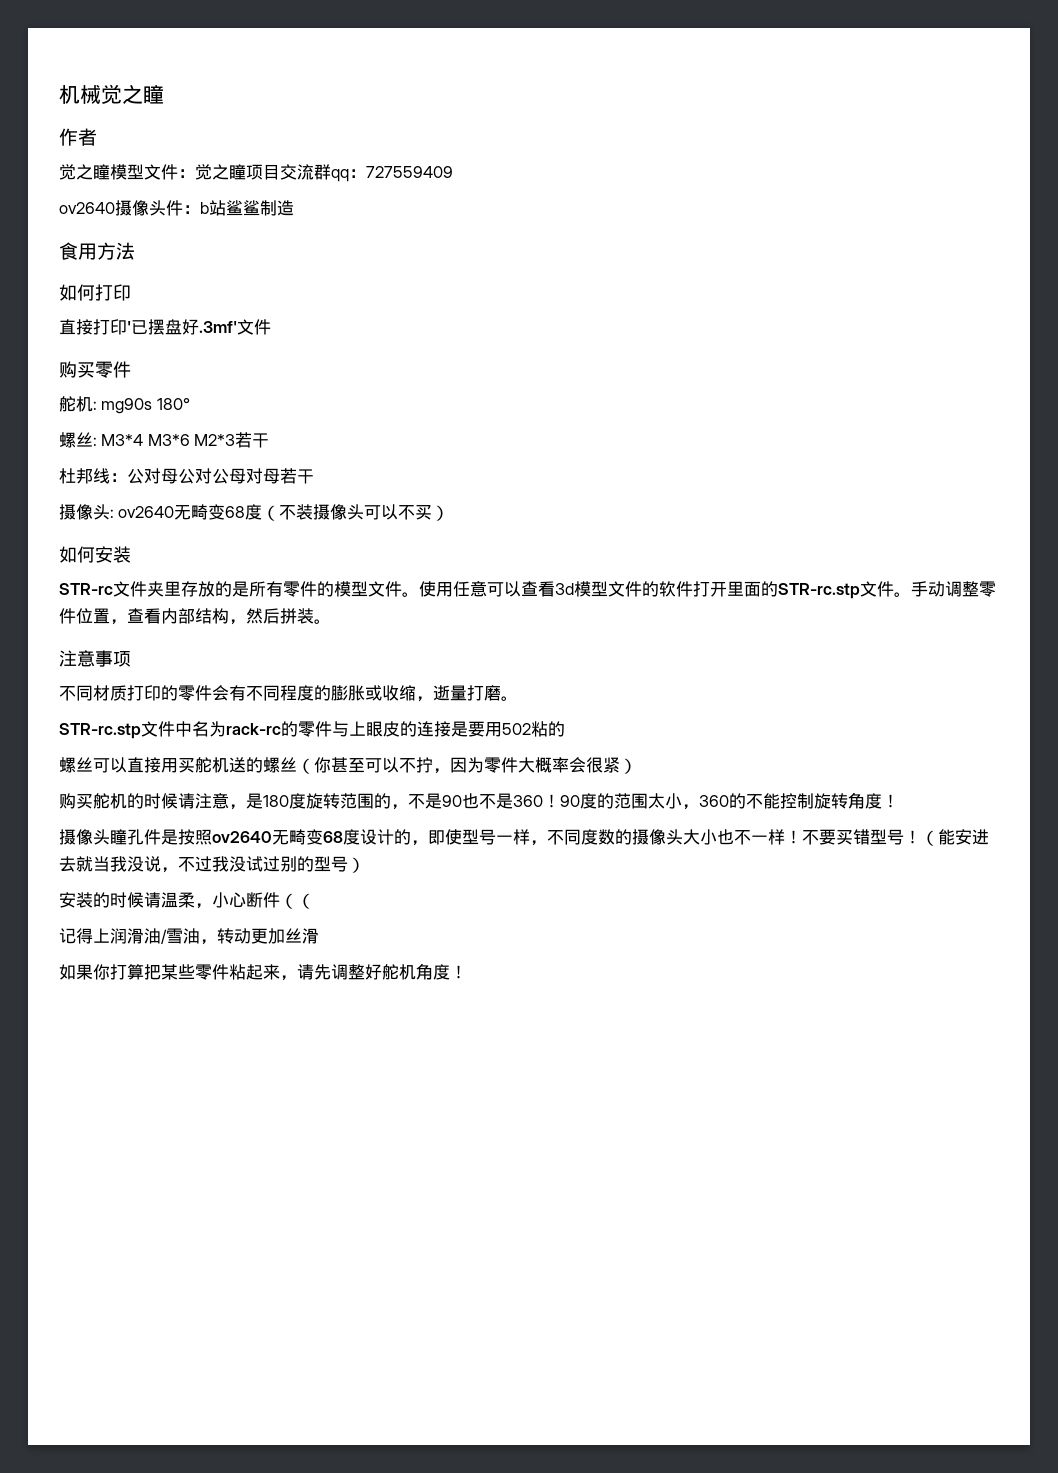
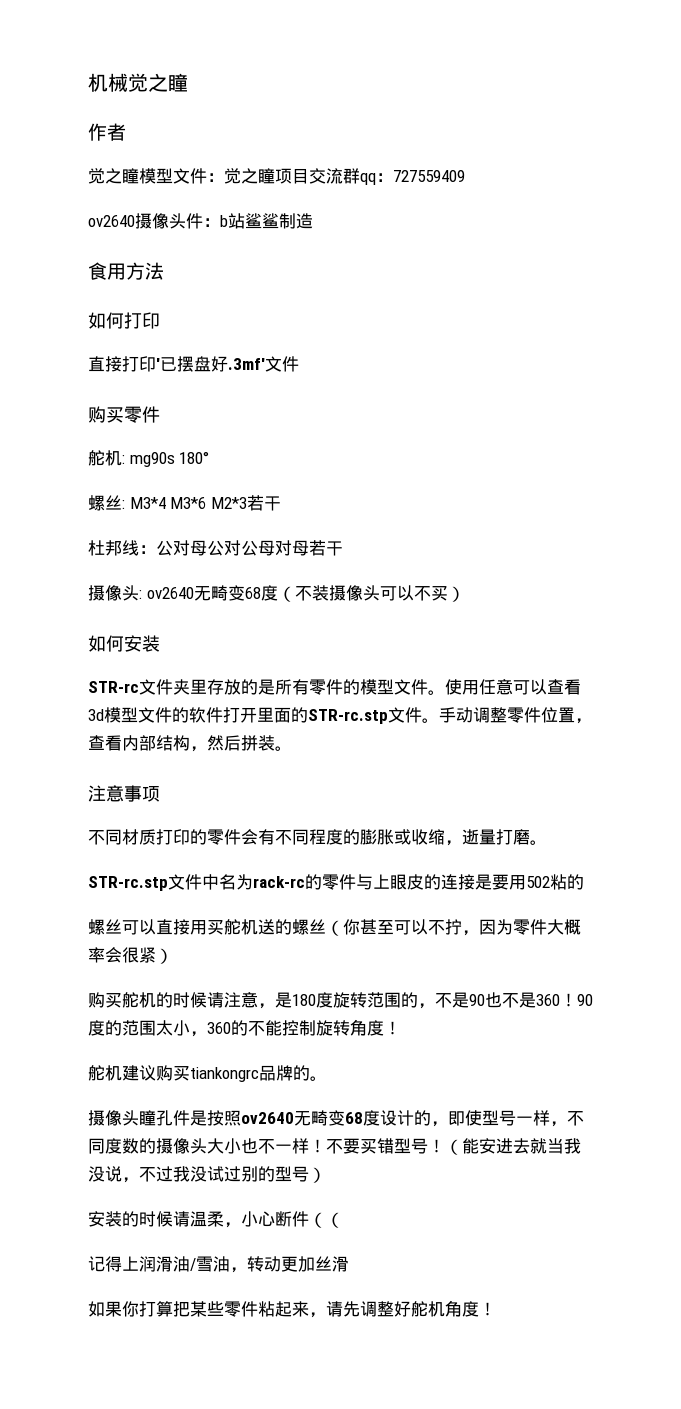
+ 舵机建议购买tiankongrc品牌的。

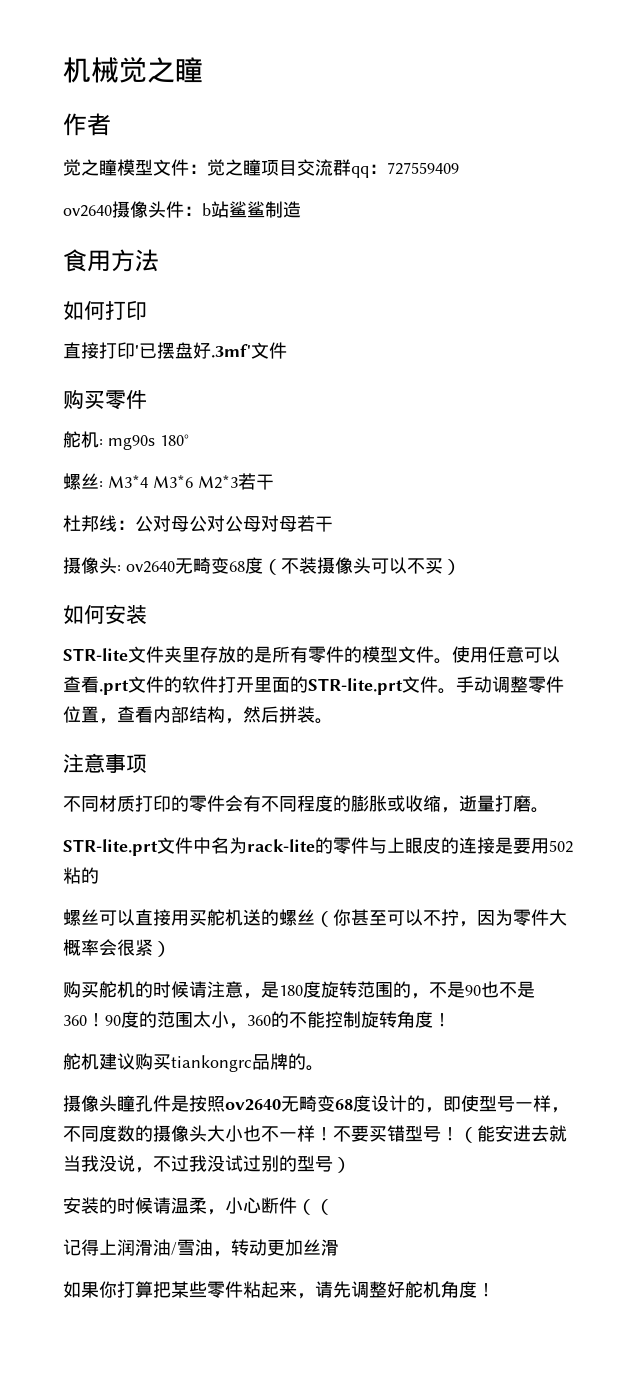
- STR-rc文件夹里存放的是所有零件的模型文件。
+ STR-lite文件夹里存放的是所有零件的模型文件。
- 使用任意可以查看3d模型文件的软件打开里面的STR-rc.stp文件。
+ 使用任意可以查看.prt文件的软件打开里面的STR-lite.prt文件。
- STR-rc.stp文件中名为rack-rc的零件与上眼皮的连接是要用502粘的
+ STR-lite.prt文件中名为rack-lite的零件与上眼皮的连接是要用502粘的

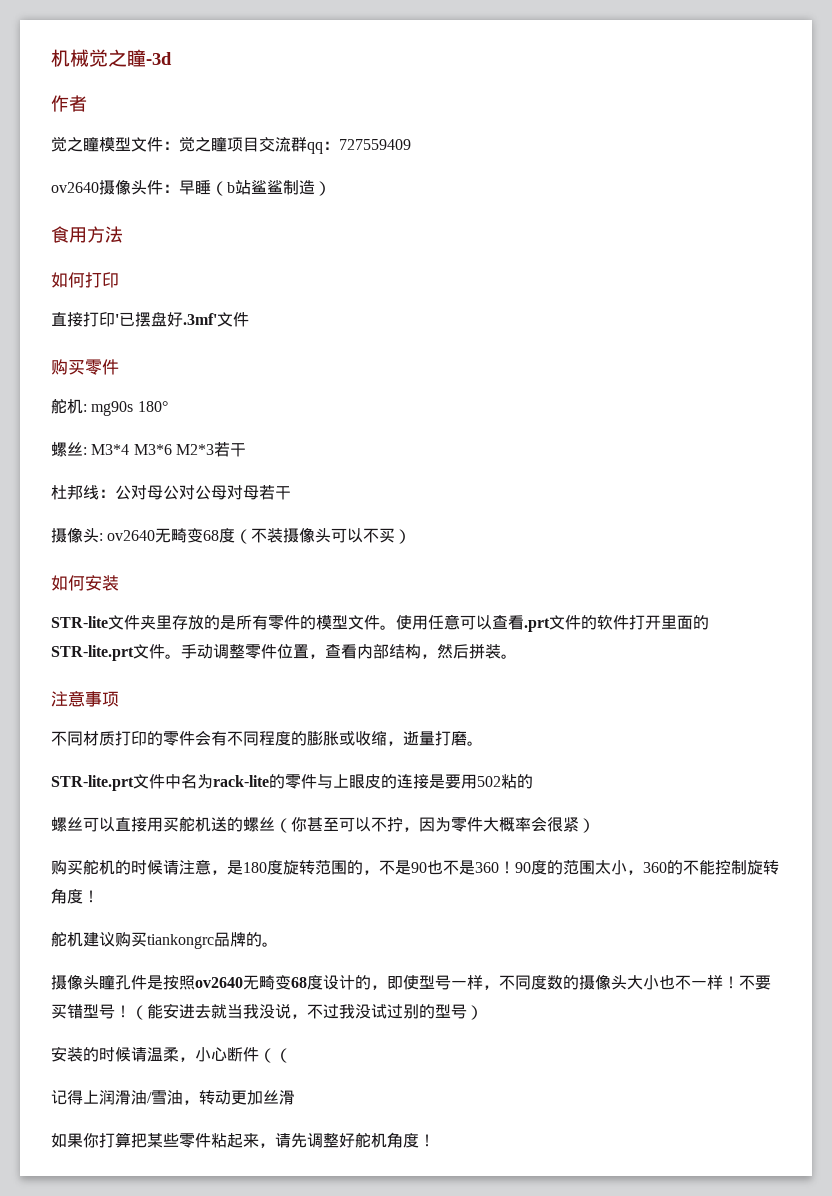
- 机械觉之瞳
+ 机械觉之瞳-3d
- ov2640摄像头件：b站鲨鲨制造
+ ov2640摄像头件：早睡（b站鲨鲨制造）

